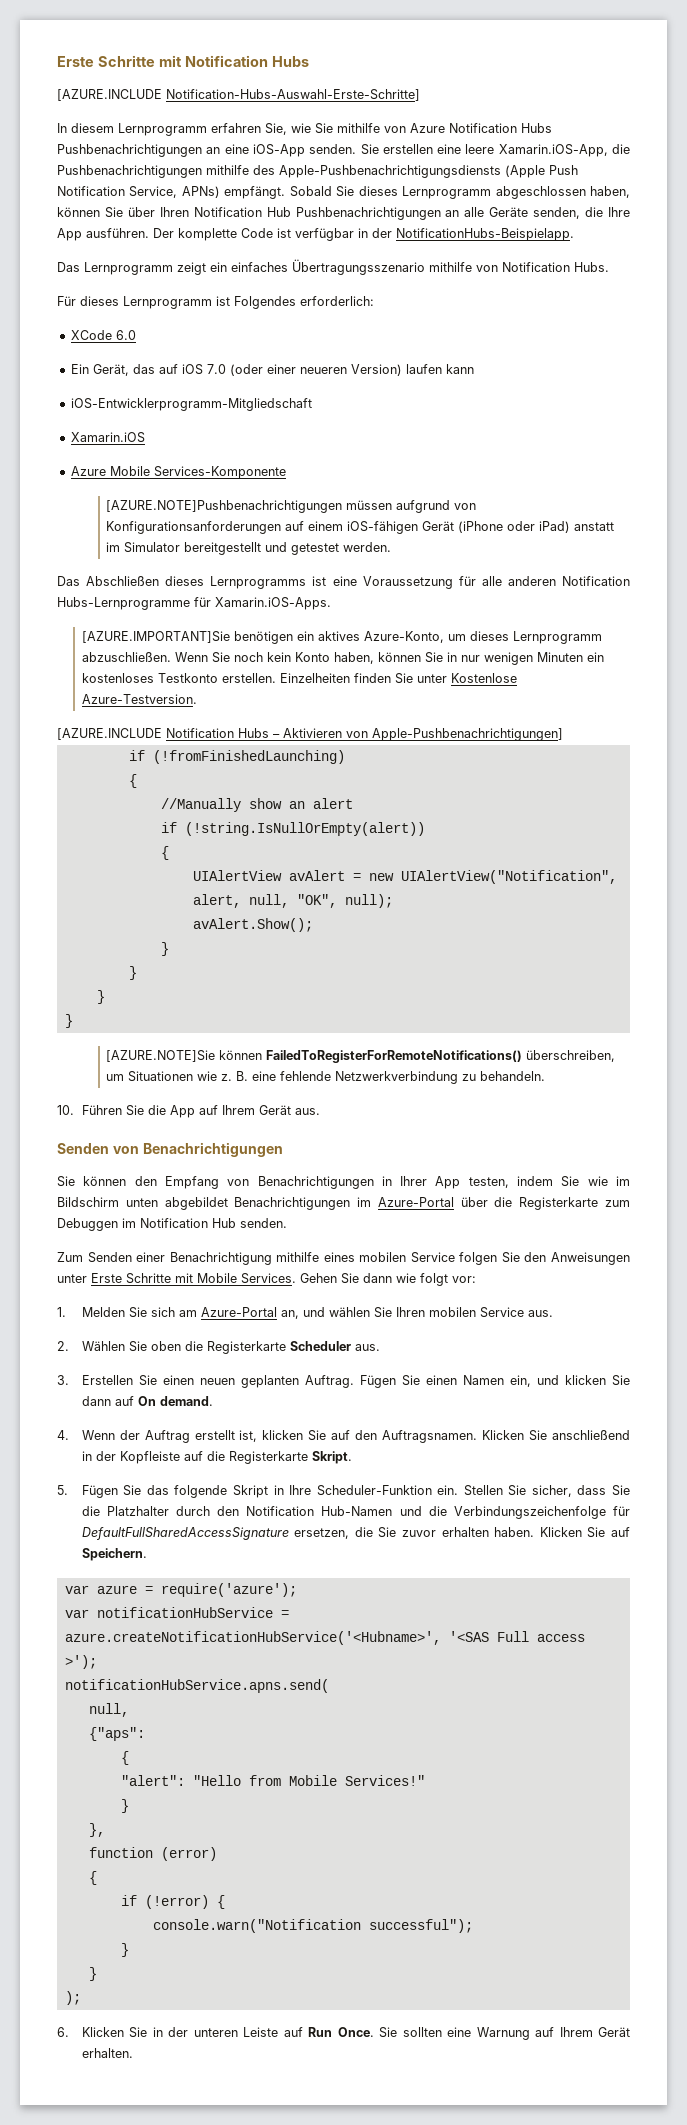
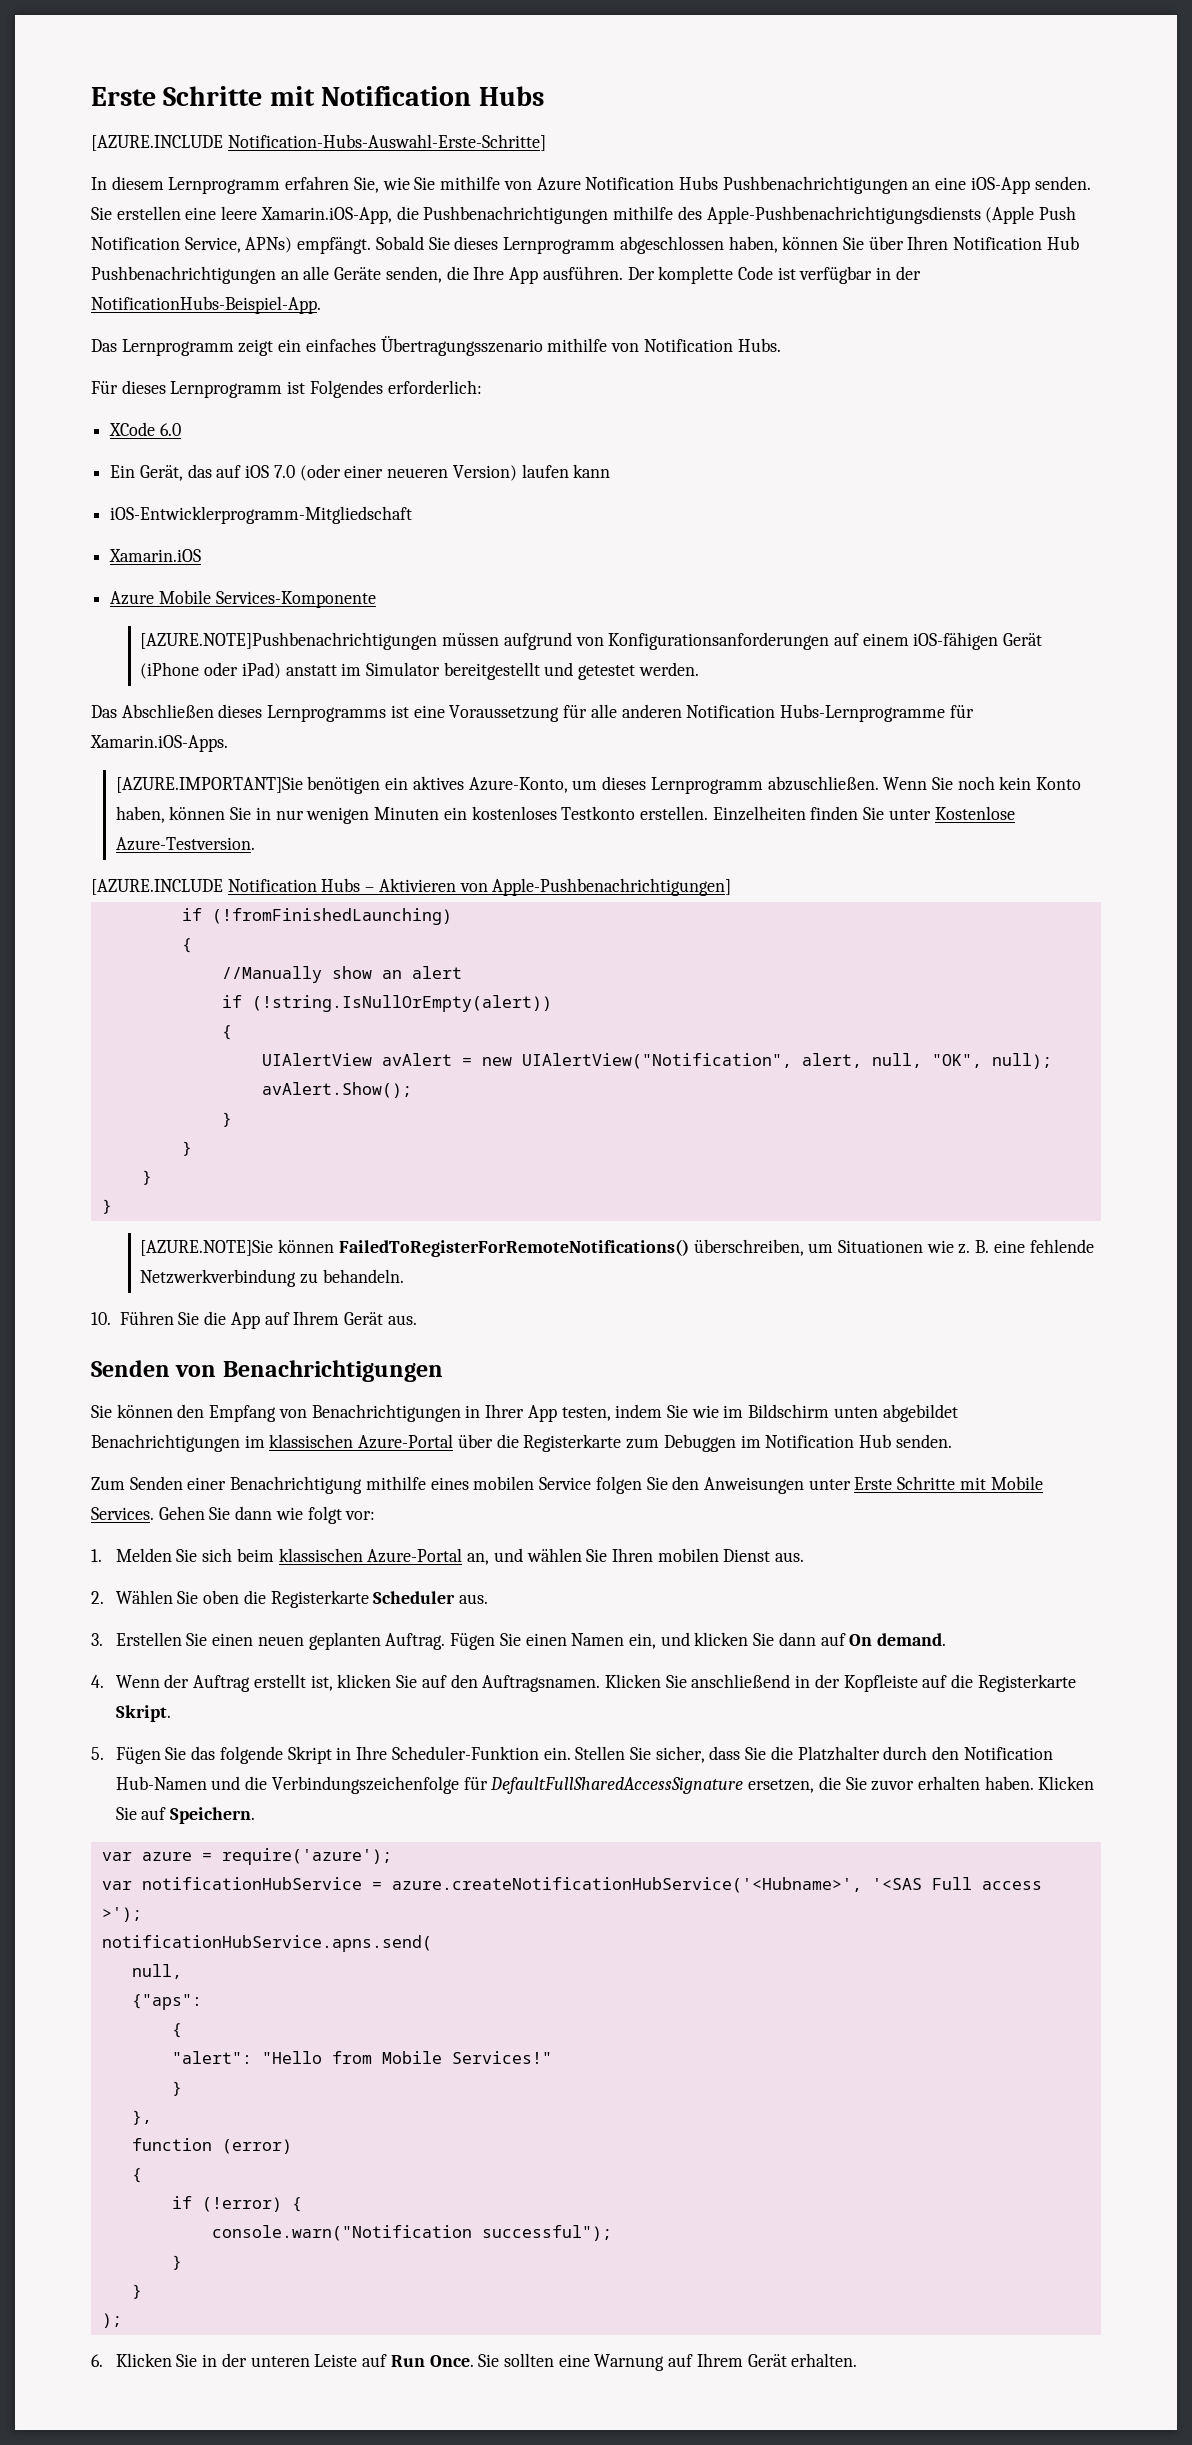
- Der komplette Code ist verfügbar in der NotificationHubs-Beispielapp.
+ Der komplette Code ist verfügbar in der NotificationHubs-Beispiel-App.
- Sie können den Empfang von Benachrichtigungen in Ihrer App testen, indem Sie wie im Bildschirm unten abgebildet Benachrichtigungen im Azure-Portal über die Registerkarte zum Debuggen im Notification Hub senden.
+ Sie können den Empfang von Benachrichtigungen in Ihrer App testen, indem Sie wie im Bildschirm unten abgebildet Benachrichtigungen im klassischen Azure-Portal über die Registerkarte zum Debuggen im Notification Hub senden.
- 1. Melden Sie sich am Azure-Portal an, und wählen Sie Ihren mobilen Service aus.
+ 1. Melden Sie sich beim klassischen Azure-Portal an, und wählen Sie Ihren mobilen Dienst aus.

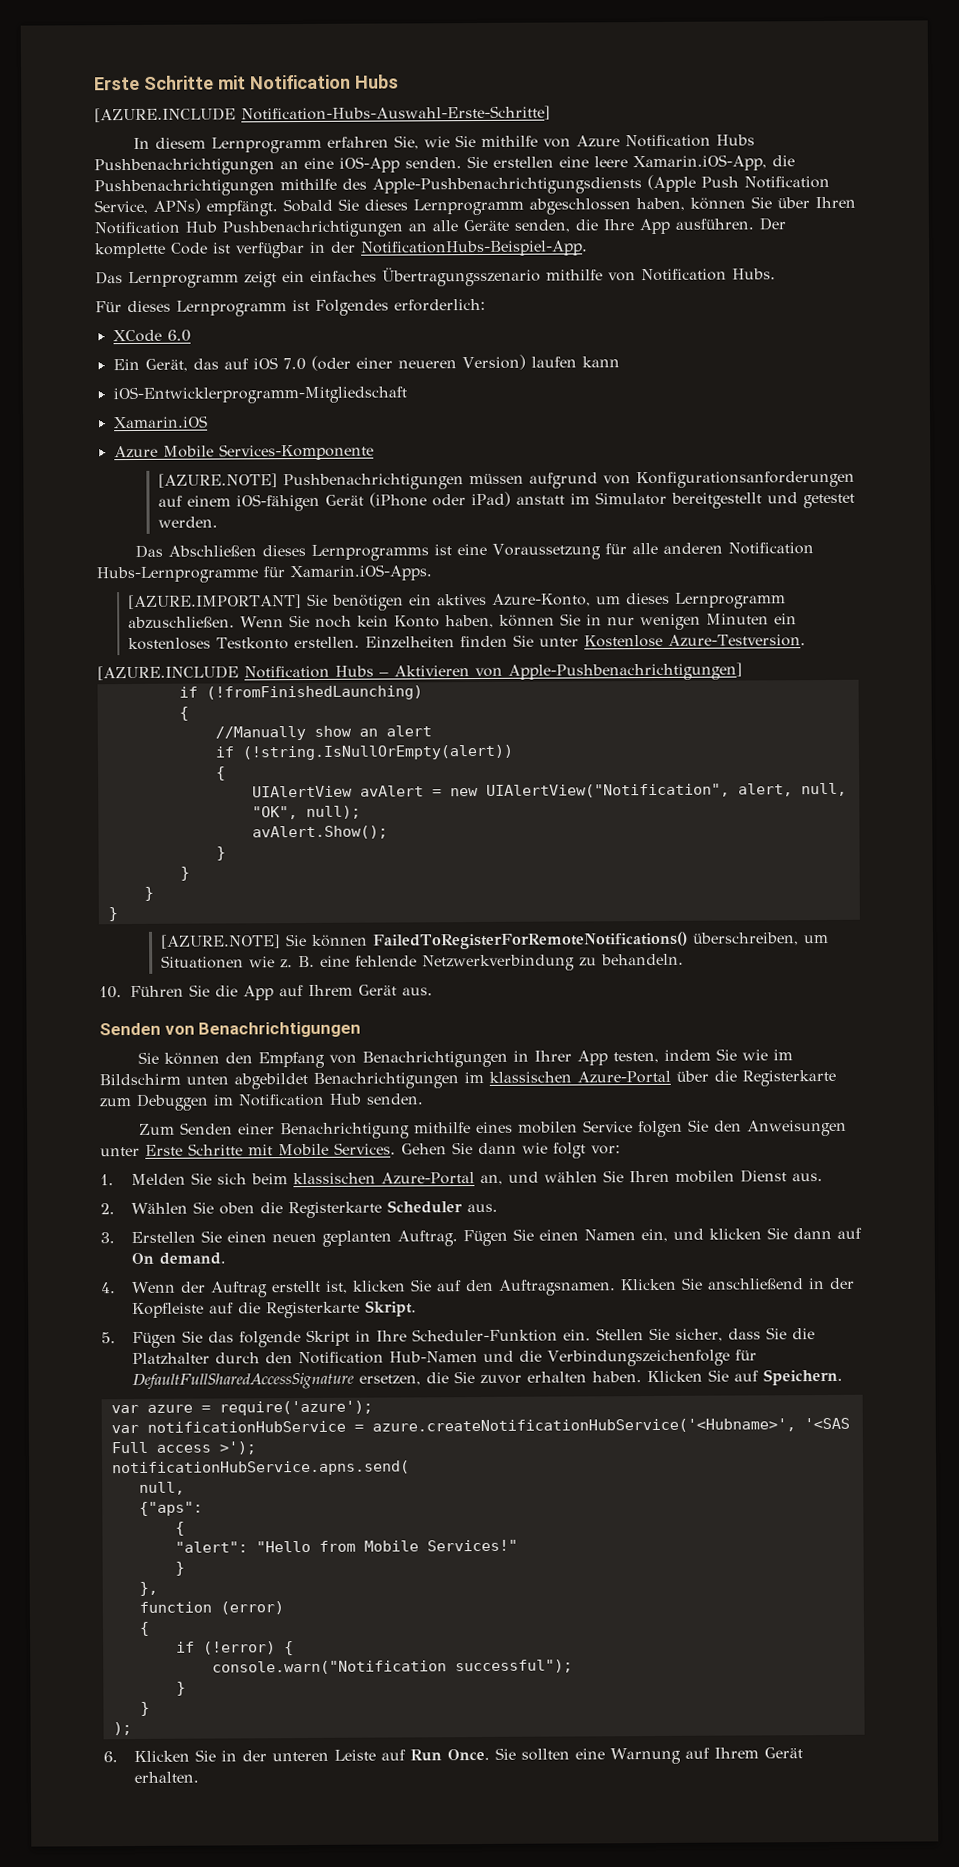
- [AZURE.NOTE]Pushbenachrichtigungen müssen aufgrund von Konfigurationsanforderungen auf einem iOS-fähigen Gerät (iPhone oder iPad) anstatt im Simulator bereitgestellt und getestet werden.
+ [AZURE.NOTE] Pushbenachrichtigungen müssen aufgrund von Konfigurationsanforderungen auf einem iOS-fähigen Gerät (iPhone oder iPad) anstatt im Simulator bereitgestellt und getestet werden.
- [AZURE.IMPORTANT]Sie benötigen ein aktives Azure-Konto, um dieses Lernprogramm abzuschließen.
+ [AZURE.IMPORTANT] Sie benötigen ein aktives Azure-Konto, um dieses Lernprogramm abzuschließen.
- [AZURE.NOTE]Sie können FailedToRegisterForRemoteNotifications() überschreiben, um Situationen wie z.
+ [AZURE.NOTE] Sie können FailedToRegisterForRemoteNotifications() überschreiben, um Situationen wie z.

